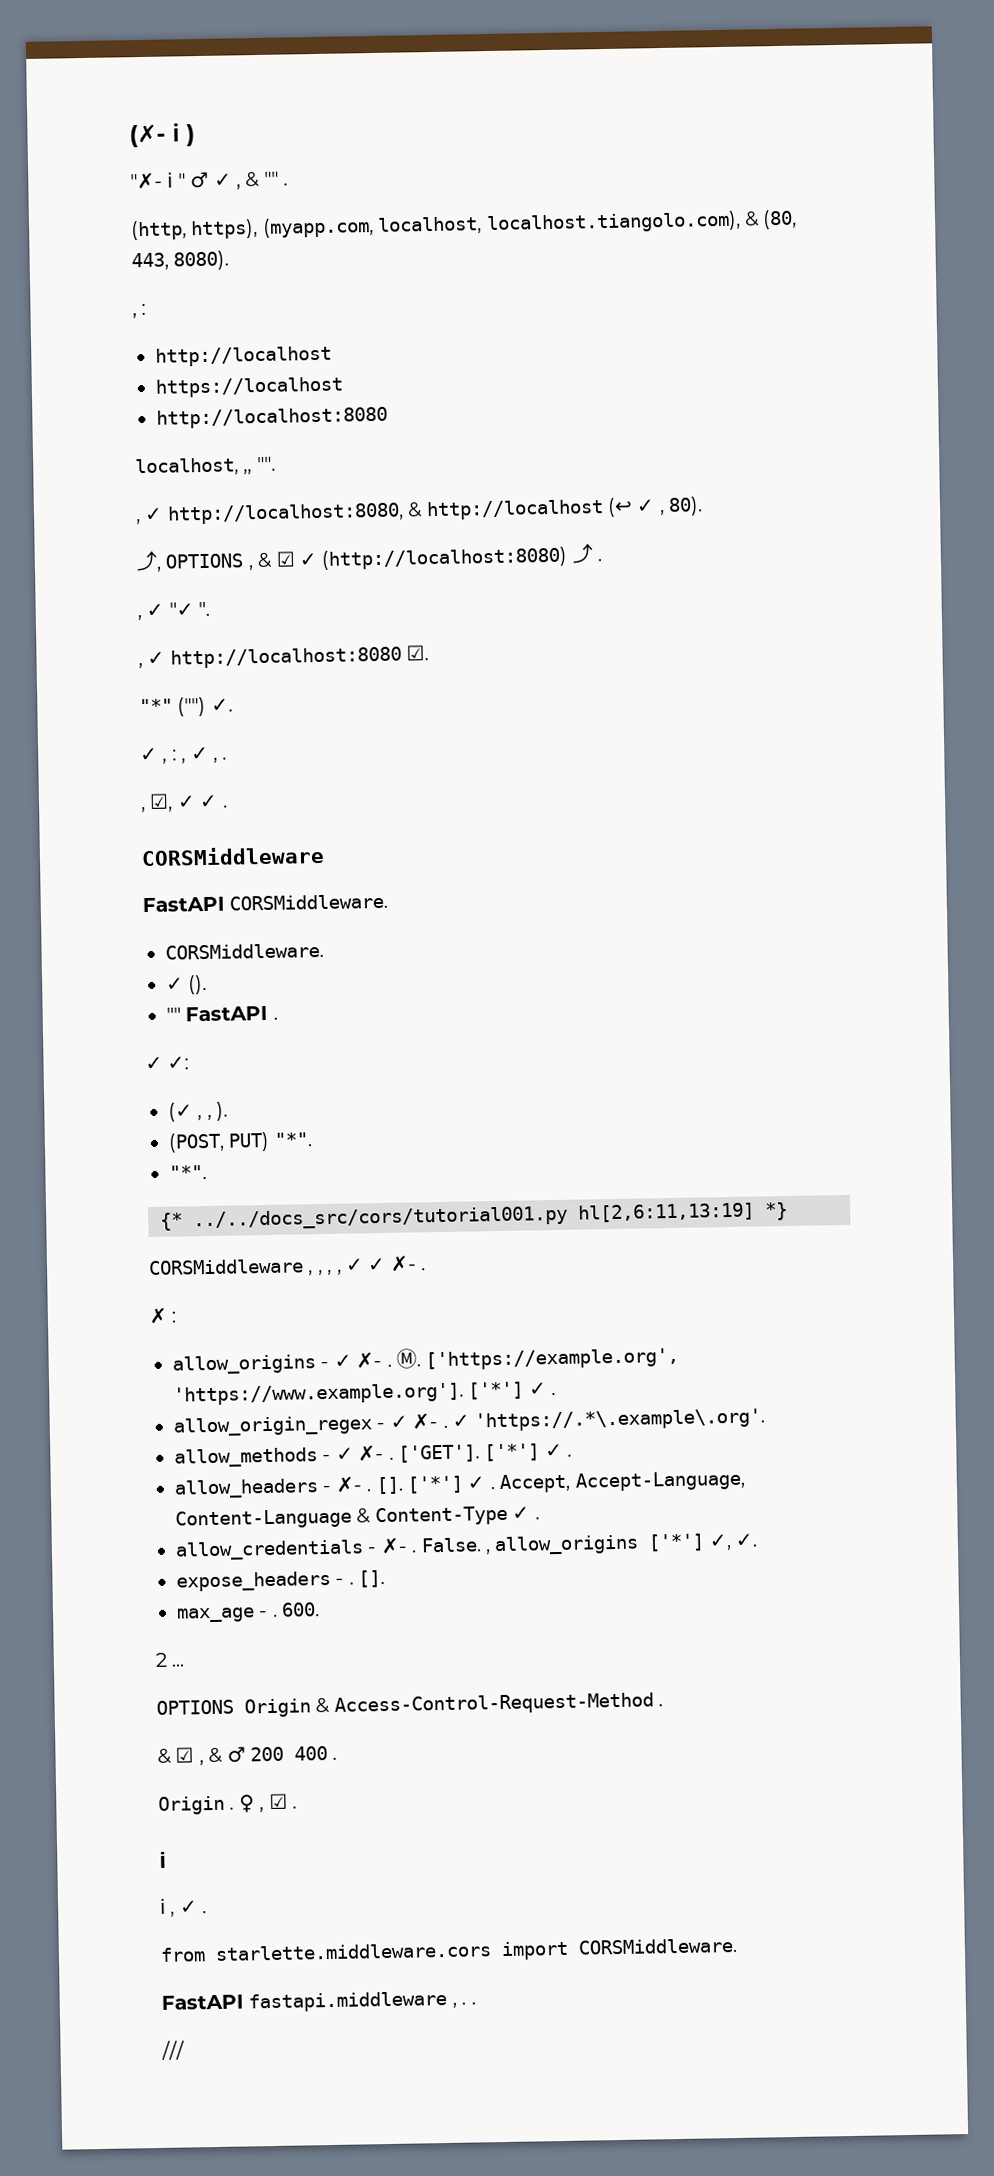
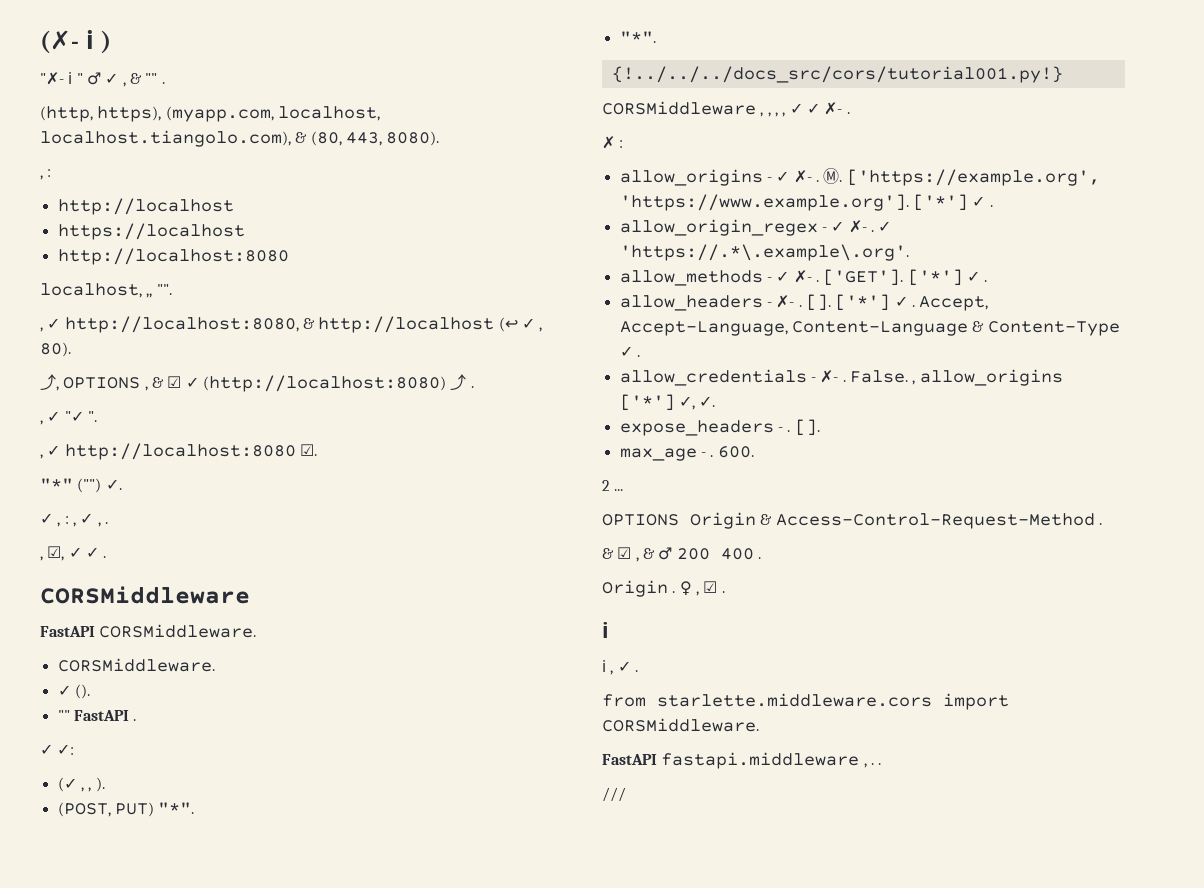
- {* ../../docs_src/cors/tutorial001.py hl[2,6:11,13:19] *}
+ {!../../../docs_src/cors/tutorial001.py!}

